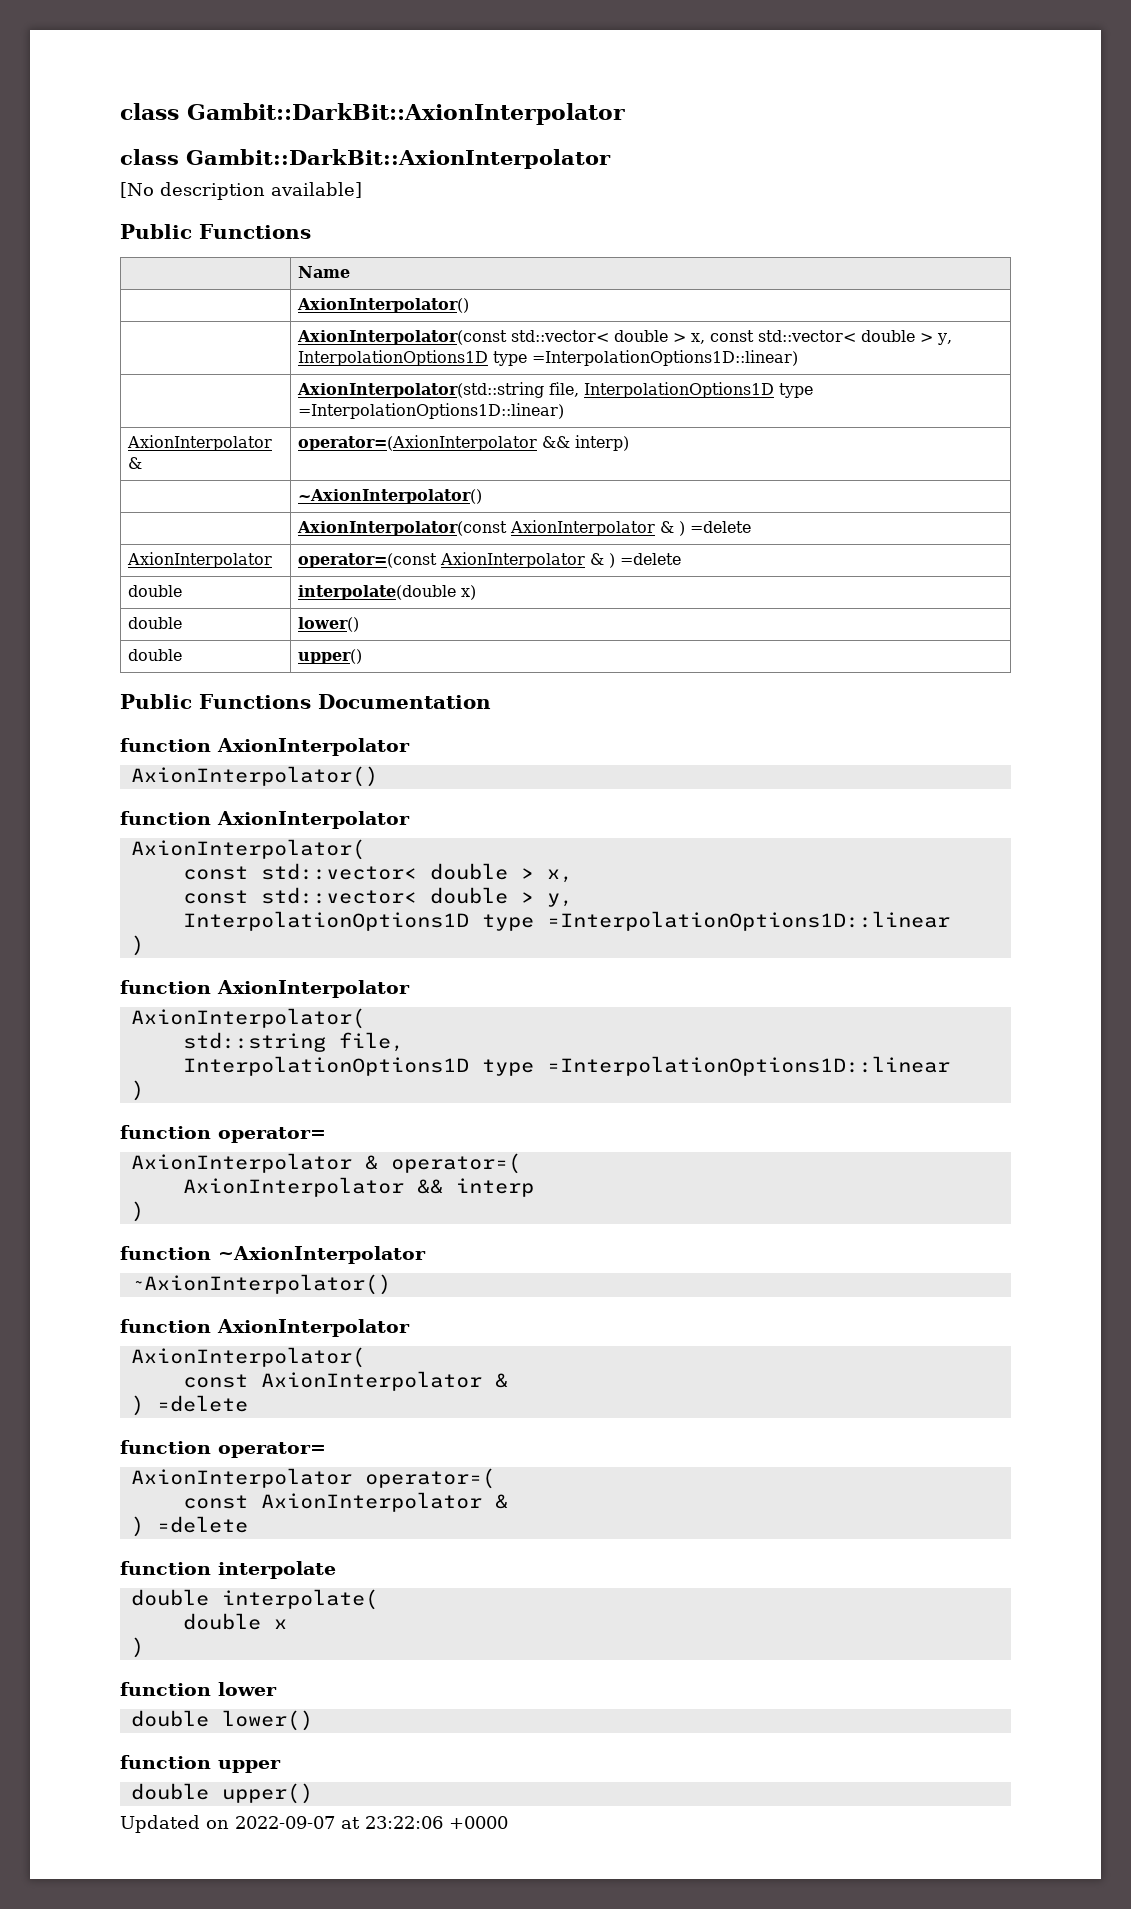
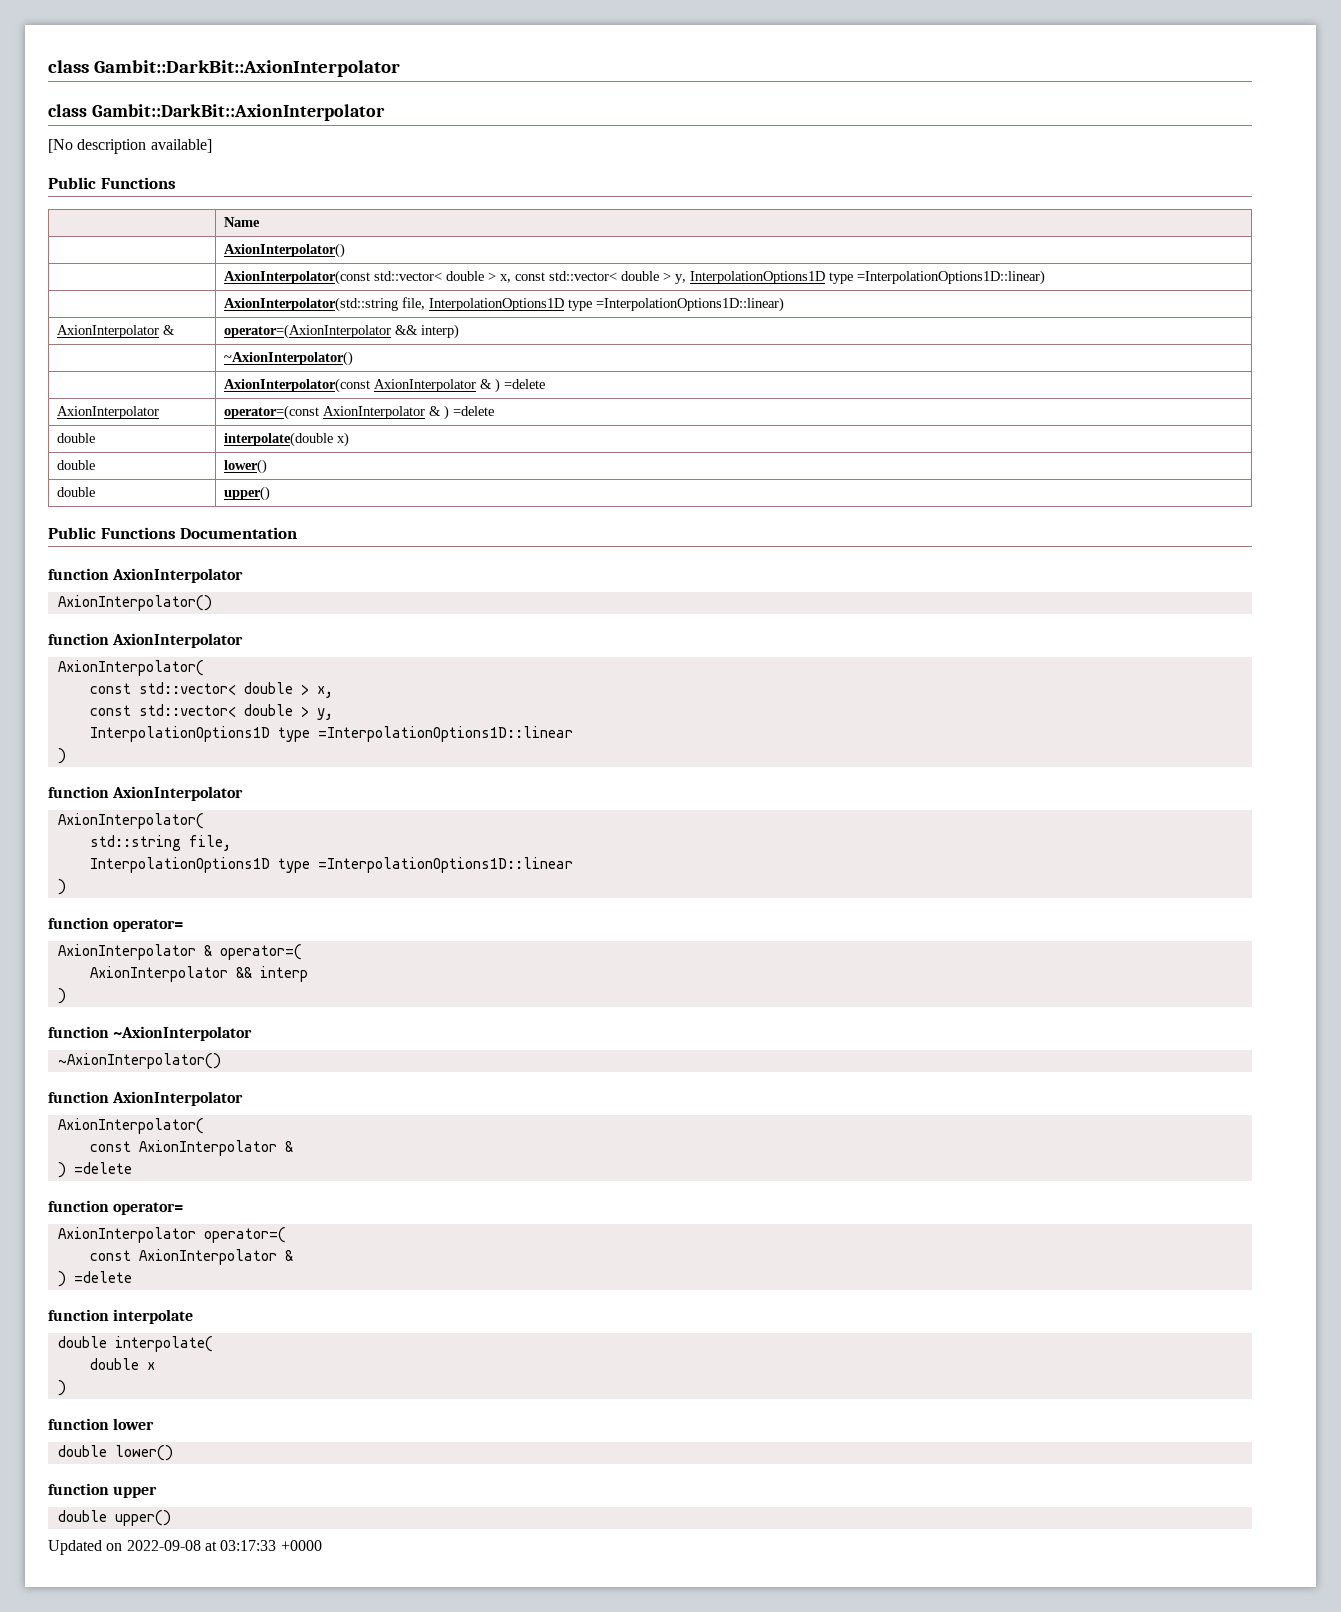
- Updated on 2022-09-07 at 23:22:06 +0000
+ Updated on 2022-09-08 at 03:17:33 +0000

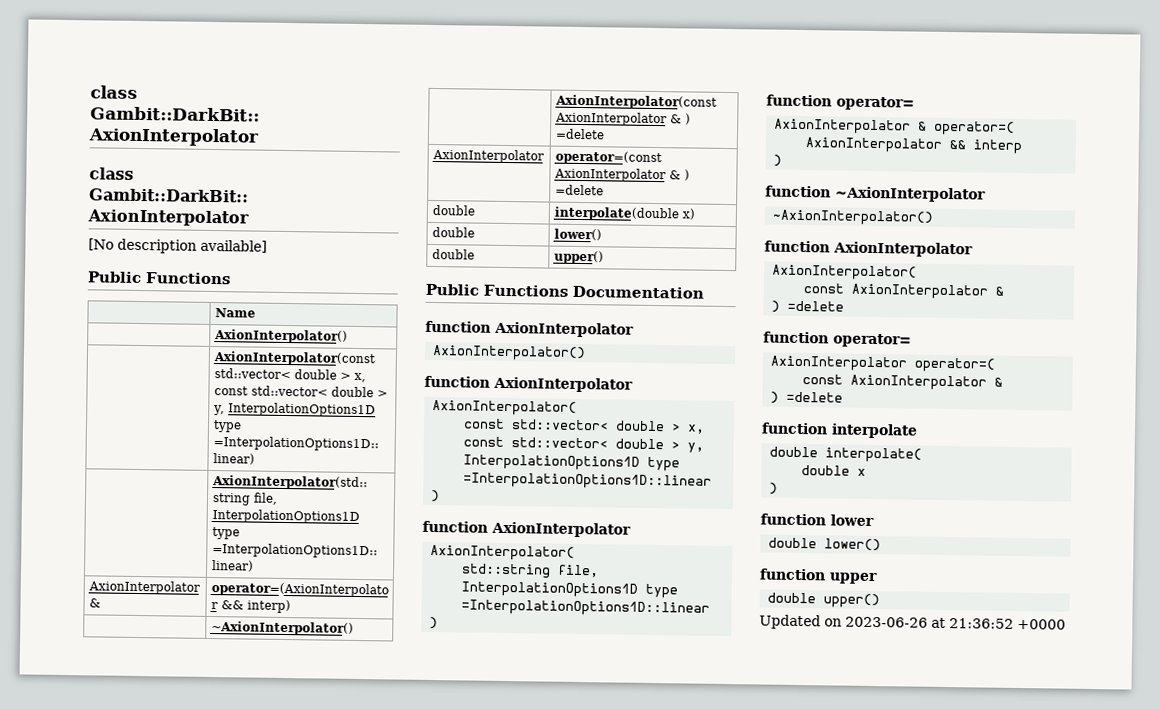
- Updated on 2022-09-08 at 03:17:33 +0000
+ Updated on 2023-06-26 at 21:36:52 +0000

